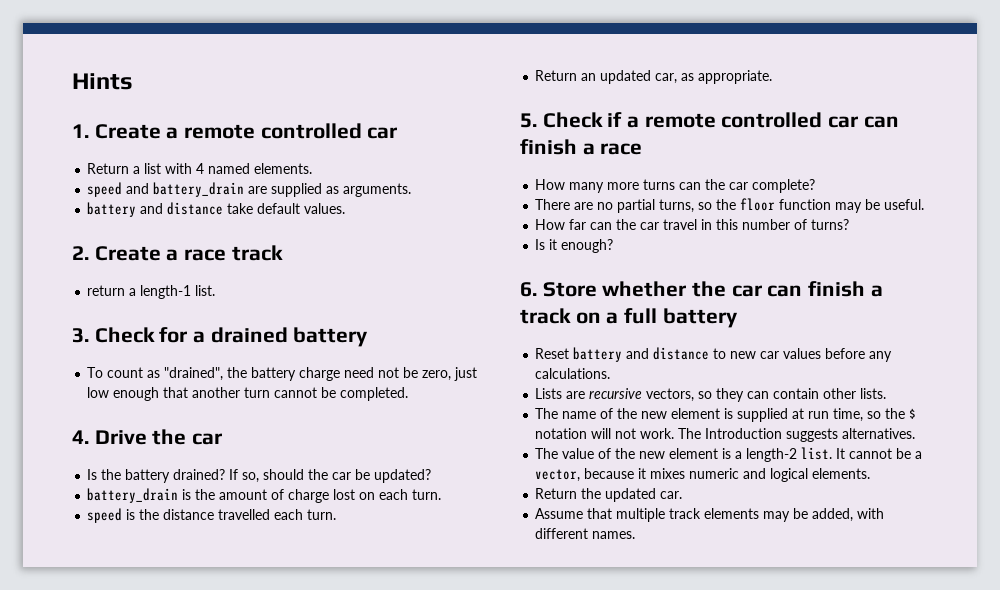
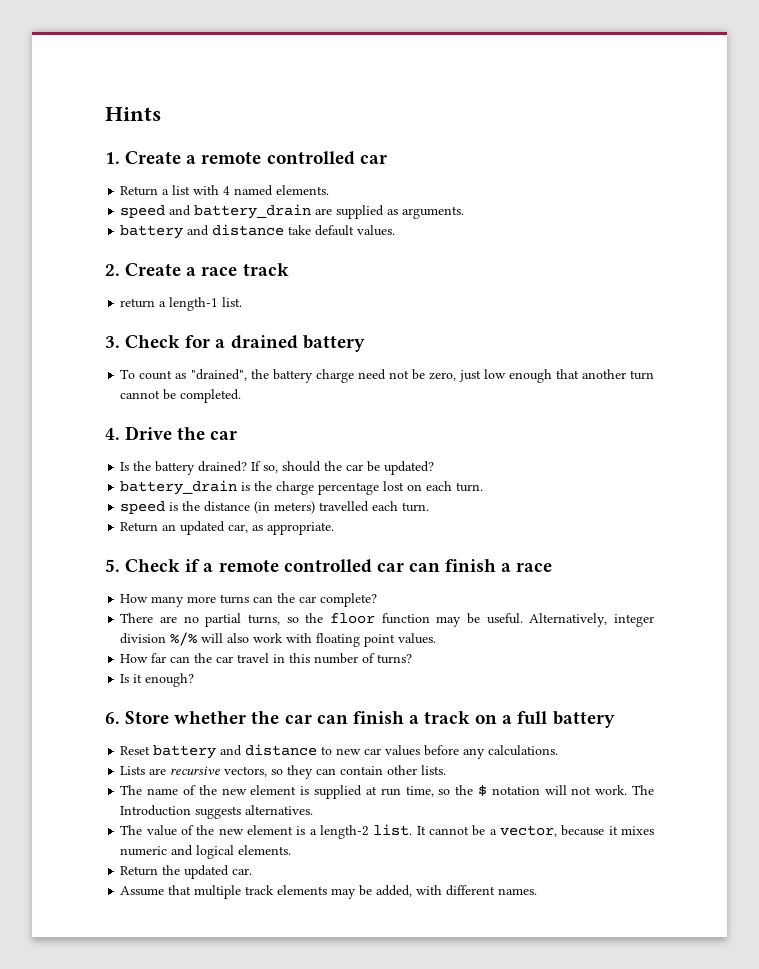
- battery_drain is the amount of charge lost on each turn.
+ battery_drain is the charge percentage lost on each turn.
- speed is the distance travelled each turn.
+ speed is the distance (in meters) travelled each turn.
+ Alternatively, integer division %/% will also work with floating point values.

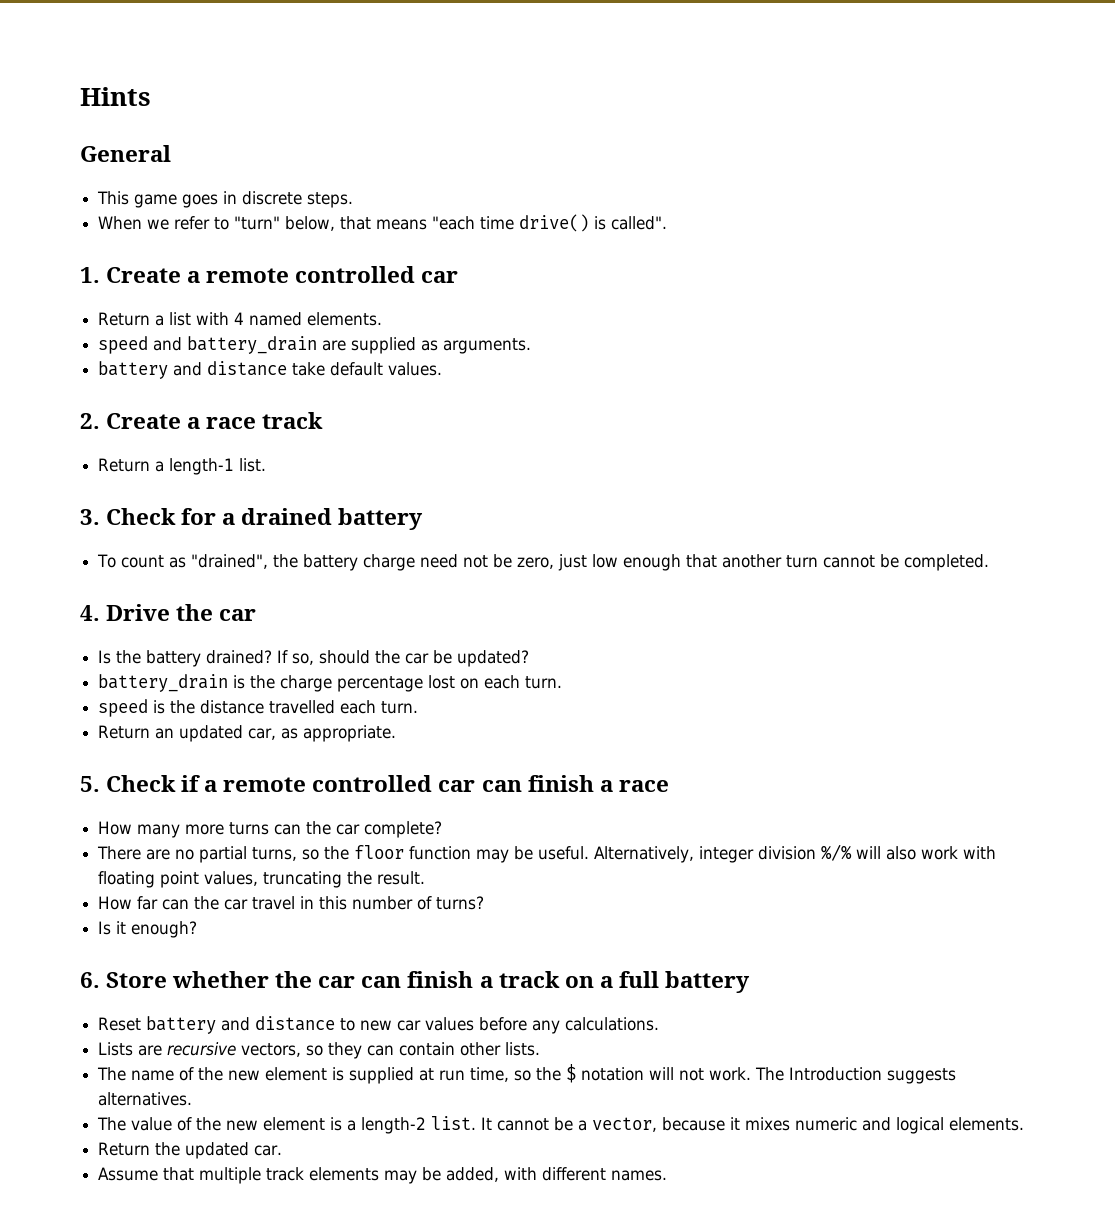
+ General
+ This game goes in discrete steps.
+ When we refer to "turn" below, that means "each time drive() is called".
- return a length-1 list.
+ Return a length-1 list.
- speed is the distance (in meters) travelled each turn.
+ speed is the distance travelled each turn.
- Alternatively, integer division %/% will also work with floating point values.
+ Alternatively, integer division %/% will also work with floating point values, truncating the result.

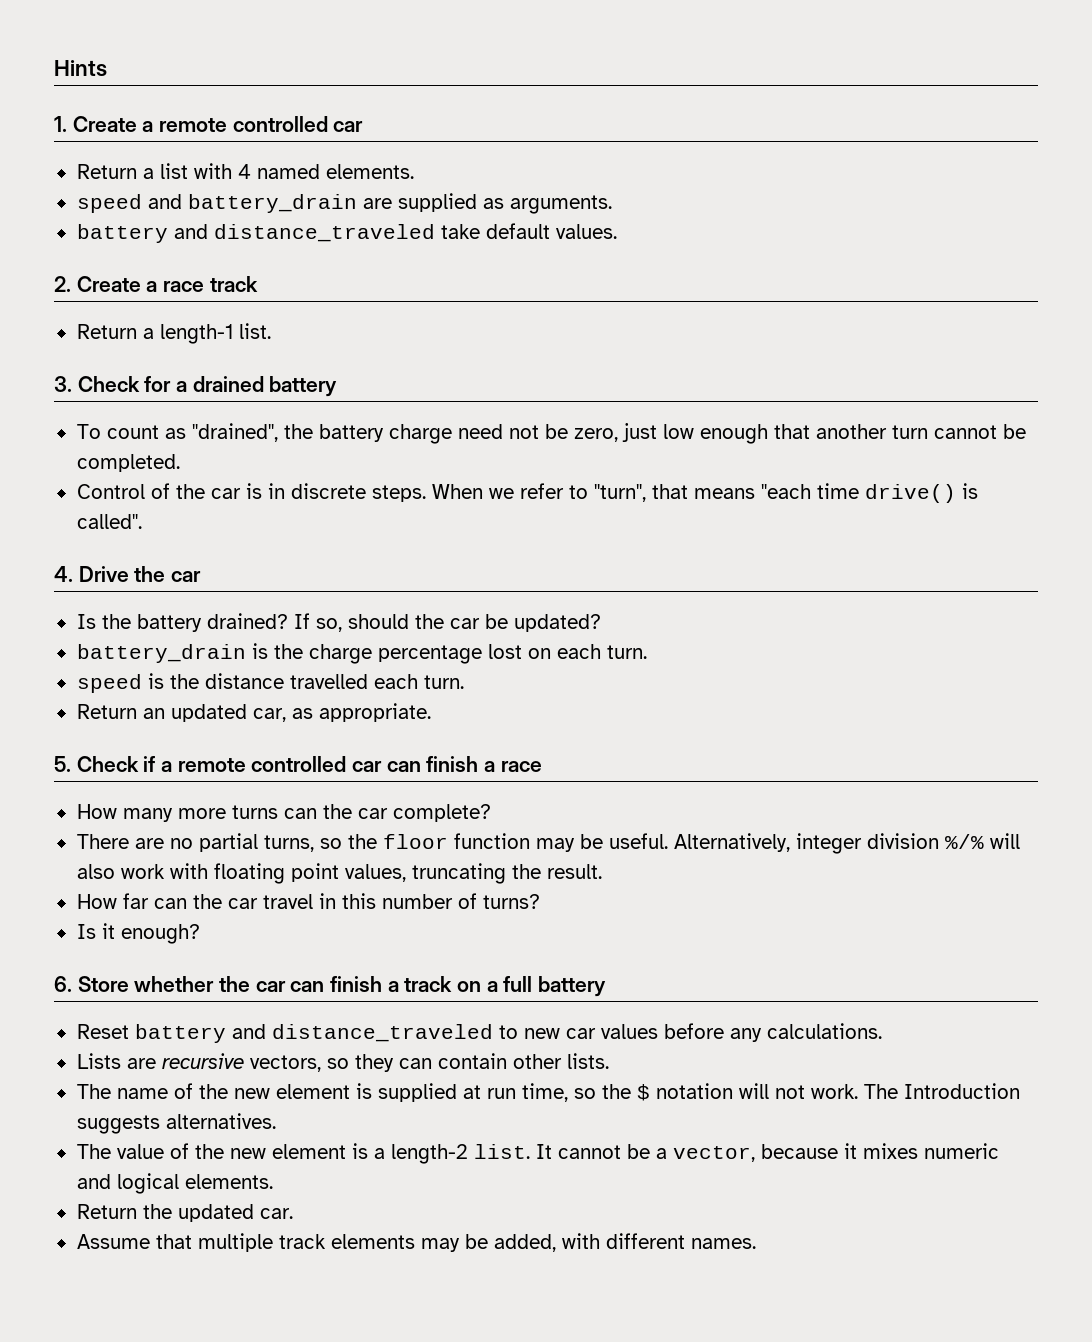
- General
- This game goes in discrete steps.
- When we refer to "turn" below, that means "each time drive() is called".
- battery and distance take default values.
+ battery and distance_traveled take default values.
+ Control of the car is in discrete steps. When we refer to "turn", that means "each time drive() is called".
- Reset battery and distance to new car values before any calculations.
+ Reset battery and distance_traveled to new car values before any calculations.

